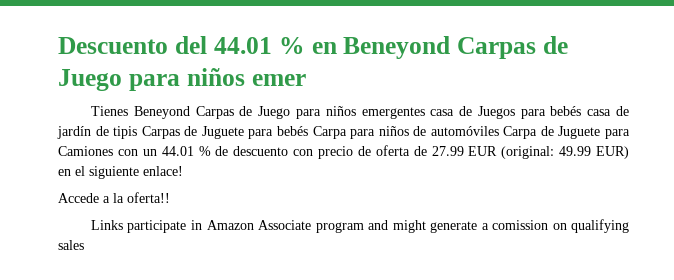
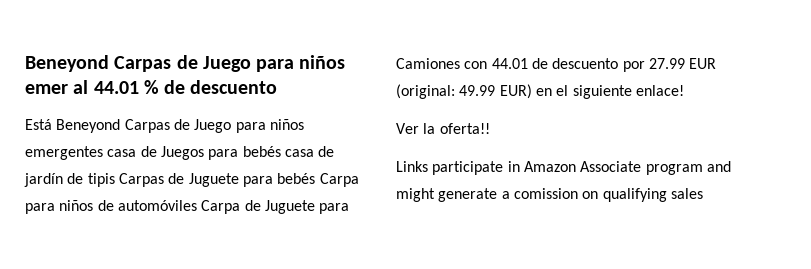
- Descuento del 44.01 % en Beneyond Carpas de Juego para niños emer
- Tienes Beneyond Carpas de Juego para niños emergentes casa de Juegos para bebés casa de jardín de tipis Carpas de Juguete para bebés Carpa para niños de automóviles Carpa de Juguete para Camiones con un 44.01 % de descuento con precio de oferta de 27.99 EUR (original: 49.99 EUR) en el siguiente enlace!
+ Beneyond Carpas de Juego para niños emer al 44.01 % de descuento
+ Está Beneyond Carpas de Juego para niños emergentes casa de Juegos para bebés casa de jardín de tipis Carpas de Juguete para bebés Carpa para niños de automóviles Carpa de Juguete para Camiones con 44.01 de descuento por 27.99 EUR (original: 49.99 EUR) en el siguiente enlace!
- Accede a la oferta!!
+ Ver la oferta!!

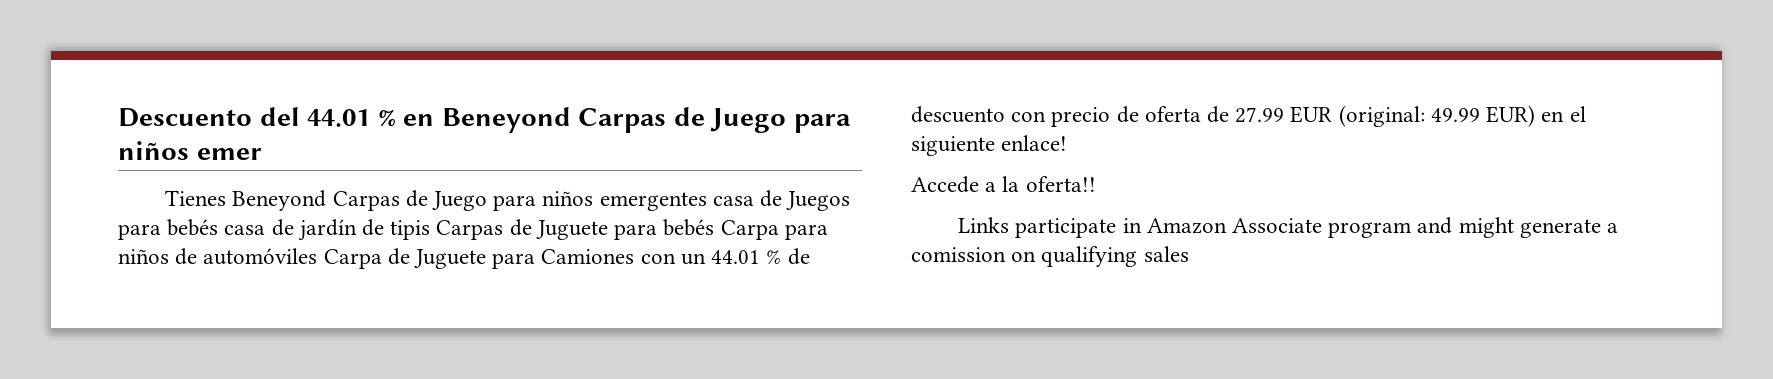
- Beneyond Carpas de Juego para niños emer al 44.01 % de descuento
- Está Beneyond Carpas de Juego para niños emergentes casa de Juegos para bebés casa de jardín de tipis Carpas de Juguete para bebés Carpa para niños de automóviles Carpa de Juguete para Camiones con 44.01 de descuento por 27.99 EUR (original: 49.99 EUR) en el siguiente enlace!
+ Descuento del 44.01 % en Beneyond Carpas de Juego para niños emer
+ Tienes Beneyond Carpas de Juego para niños emergentes casa de Juegos para bebés casa de jardín de tipis Carpas de Juguete para bebés Carpa para niños de automóviles Carpa de Juguete para Camiones con un 44.01 % de descuento con precio de oferta de 27.99 EUR (original: 49.99 EUR) en el siguiente enlace!
- Ver la oferta!!
+ Accede a la oferta!!

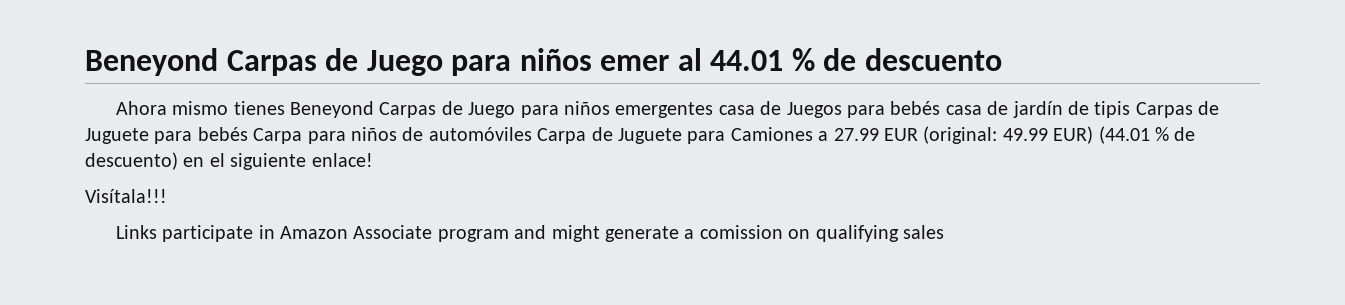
- Descuento del 44.01 % en Beneyond Carpas de Juego para niños emer
- Tienes Beneyond Carpas de Juego para niños emergentes casa de Juegos para bebés casa de jardín de tipis Carpas de Juguete para bebés Carpa para niños de automóviles Carpa de Juguete para Camiones con un 44.01 % de descuento con precio de oferta de 27.99 EUR (original: 49.99 EUR) en el siguiente enlace!
+ Beneyond Carpas de Juego para niños emer al 44.01 % de descuento
+ Ahora mismo tienes Beneyond Carpas de Juego para niños emergentes casa de Juegos para bebés casa de jardín de tipis Carpas de Juguete para bebés Carpa para niños de automóviles Carpa de Juguete para Camiones a 27.99 EUR (original: 49.99 EUR) (44.01 % de descuento) en el siguiente enlace!
- Accede a la oferta!!
+ Visítala!!!

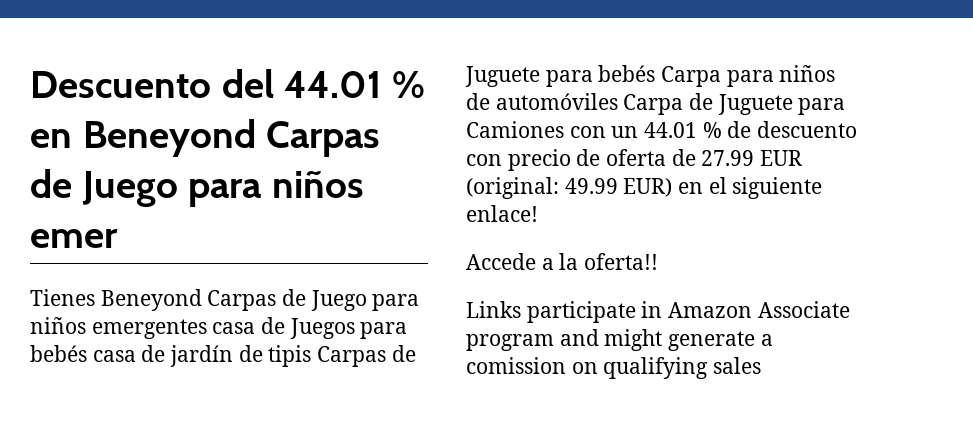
- Beneyond Carpas de Juego para niños emer al 44.01 % de descuento
- Ahora mismo tienes Beneyond Carpas de Juego para niños emergentes casa de Juegos para bebés casa de jardín de tipis Carpas de Juguete para bebés Carpa para niños de automóviles Carpa de Juguete para Camiones a 27.99 EUR (original: 49.99 EUR) (44.01 % de descuento) en el siguiente enlace!
+ Descuento del 44.01 % en Beneyond Carpas de Juego para niños emer
+ Tienes Beneyond Carpas de Juego para niños emergentes casa de Juegos para bebés casa de jardín de tipis Carpas de Juguete para bebés Carpa para niños de automóviles Carpa de Juguete para Camiones con un 44.01 % de descuento con precio de oferta de 27.99 EUR (original: 49.99 EUR) en el siguiente enlace!
- Visítala!!!
+ Accede a la oferta!!

